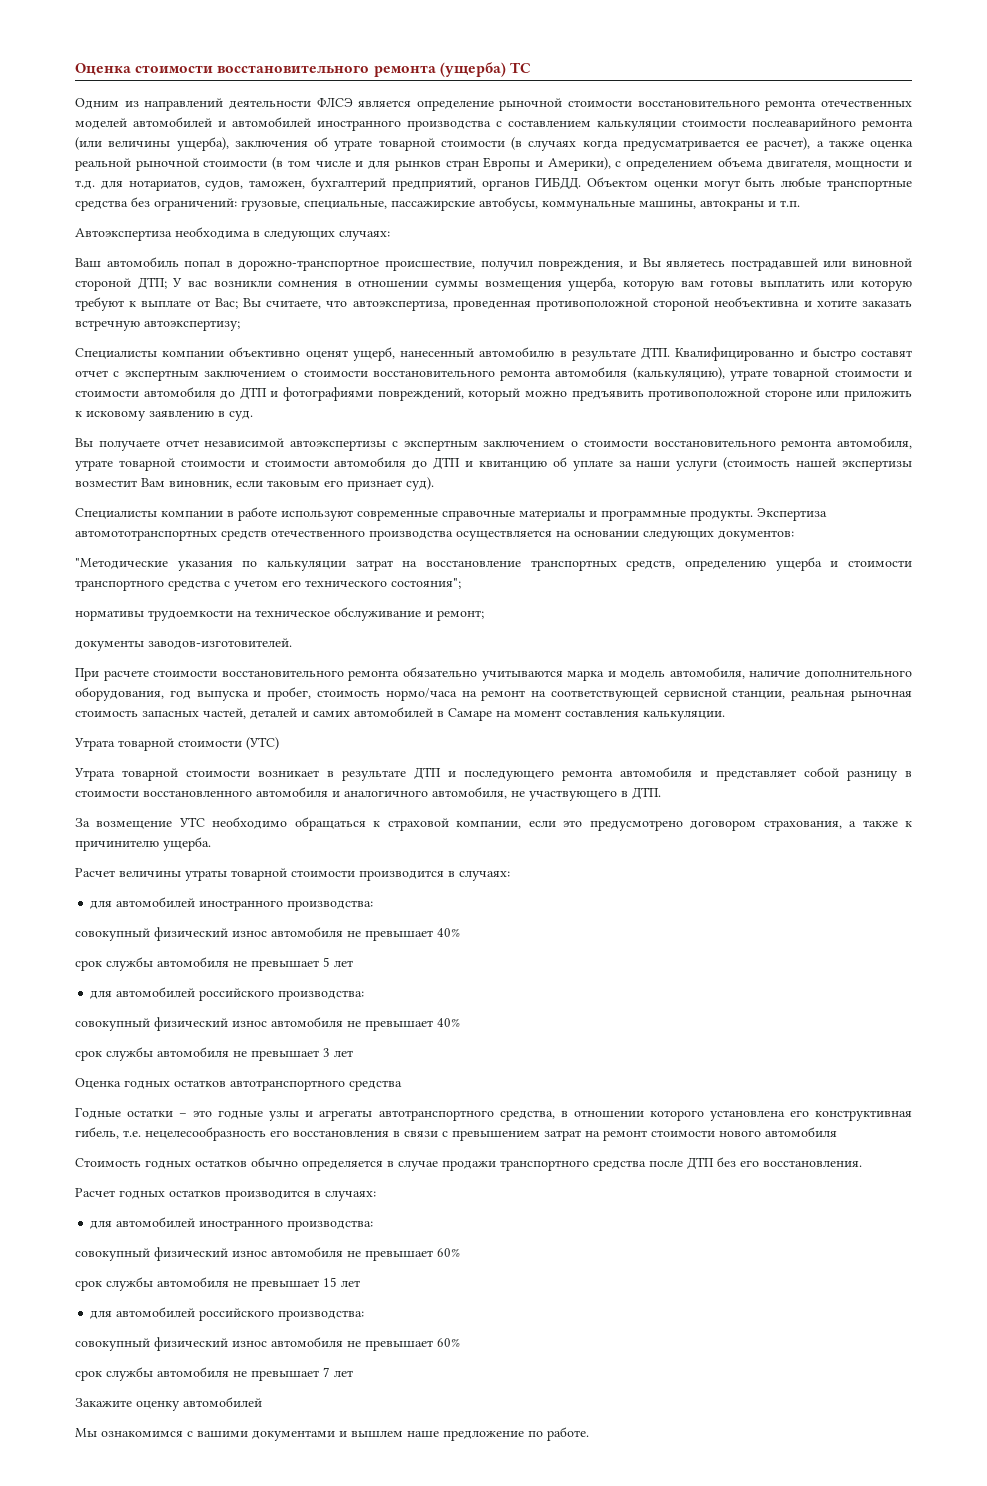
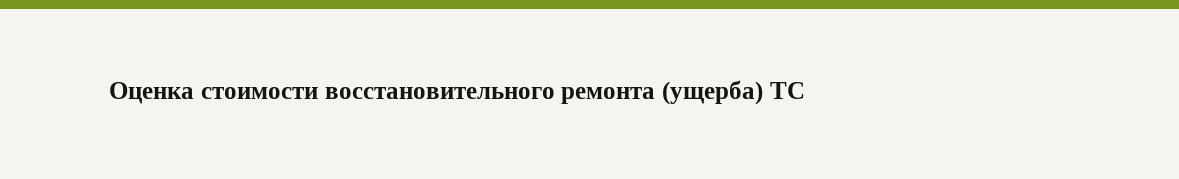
- Одним из направлений деятельности ФЛСЭ является определение рыночной стоимости восстановительного ремонта отечественных моделей автомобилей и автомобилей иностранного производства с составлением калькуляции стоимости послеаварийного ремонта (или величины ущерба), заключения об утрате товарной стоимости (в случаях когда предусматривается ее расчет), а также оценка реальной рыночной стоимости (в том числе и для рынков стран Европы и Америки), с определением объема двигателя, мощности и т.д. для нотариатов, судов, таможен, бухгалтерий предприятий, органов ГИБДД. Объектом оценки могут быть любые транспортные средства без ограничений: грузовые, специальные, пассажирские автобусы, коммунальные машины, автокраны и т.п.
- Автоэкспертиза необходима в следующих случаях:
- Ваш автомобиль попал в дорожно-транспортное происшествие, получил повреждения, и Вы являетесь пострадавшей или виновной стороной ДТП; У вас возникли сомнения в отношении суммы возмещения ущерба, которую вам готовы выплатить или которую требуют к выплате от Вас; Вы считаете, что автоэкспертиза, проведенная противоположной стороной необъективна и хотите заказать встречную автоэкспертизу;
- Специалисты компании объективно оценят ущерб, нанесенный автомобилю в результате ДТП. Квалифицированно и быстро составят отчет с экспертным заключением о стоимости восстановительного ремонта автомобиля (калькуляцию), утрате товарной стоимости и стоимости автомобиля до ДТП и фотографиями повреждений, который можно предъявить противоположной стороне или приложить к исковому заявлению в суд.
- Вы получаете отчет независимой автоэкспертизы с экспертным заключением о стоимости восстановительного ремонта автомобиля, утрате товарной стоимости и стоимости автомобиля до ДТП и квитанцию об уплате за наши услуги (стоимость нашей экспертизы возместит Вам виновник, если таковым его признает суд).
- Специалисты компании в работе используют современные справочные материалы и программные продукты. Экспертиза автомототранспортных средств отечественного производства осуществляется на основании следующих документов:
- "Методические указания по калькуляции затрат на восстановление транспортных средств, определению ущерба и стоимости транспортного средства с учетом его технического состояния";
- нормативы трудоемкости на техническое обслуживание и ремонт;
- документы заводов-изготовителей.
- При расчете стоимости восстановительного ремонта обязательно учитываются марка и модель автомобиля, наличие дополнительного оборудования, год выпуска и пробег, стоимость нормо/часа на ремонт на соответствующей сервисной станции, реальная рыночная стоимость запасных частей, деталей и самих автомобилей в Самаре на момент составления калькуляции.
- Утрата товарной стоимости (УТС)
- Утрата товарной стоимости возникает в результате ДТП и последующего ремонта автомобиля и представляет собой разницу в стоимости восстановленного автомобиля и аналогичного автомобиля, не участвующего в ДТП.
- За возмещение УТС необходимо обращаться к страховой компании, если это предусмотрено договором страхования, а также к причинителю ущерба.
- Расчет величины утраты товарной стоимости производится в случаях:
- для автомобилей иностранного производства:
- совокупный физический износ автомобиля не превышает 40%
- срок службы автомобиля не превышает 5 лет
- для автомобилей российского производства:
- совокупный физический износ автомобиля не превышает 40%
- срок службы автомобиля не превышает 3 лет
- Оценка годных остатков автотранспортного средства
- Годные остатки – это годные узлы и агрегаты автотранспортного средства, в отношении которого установлена его конструктивная гибель, т.е. нецелесообразность его восстановления в связи с превышением затрат на ремонт стоимости нового автомобиля
- Стоимость годных остатков обычно определяется в случае продажи транспортного средства после ДТП без его восстановления.
- Расчет годных остатков производится в случаях:
- для автомобилей иностранного производства:
- совокупный физический износ автомобиля не превышает 60%
- срок службы автомобиля не превышает 15 лет
- для автомобилей российского производства:
- совокупный физический износ автомобиля не превышает 60%
- срок службы автомобиля не превышает 7 лет
- Закажите оценку автомобилей
- Мы ознакомимся с вашими документами и вышлем наше предложение по работе.

